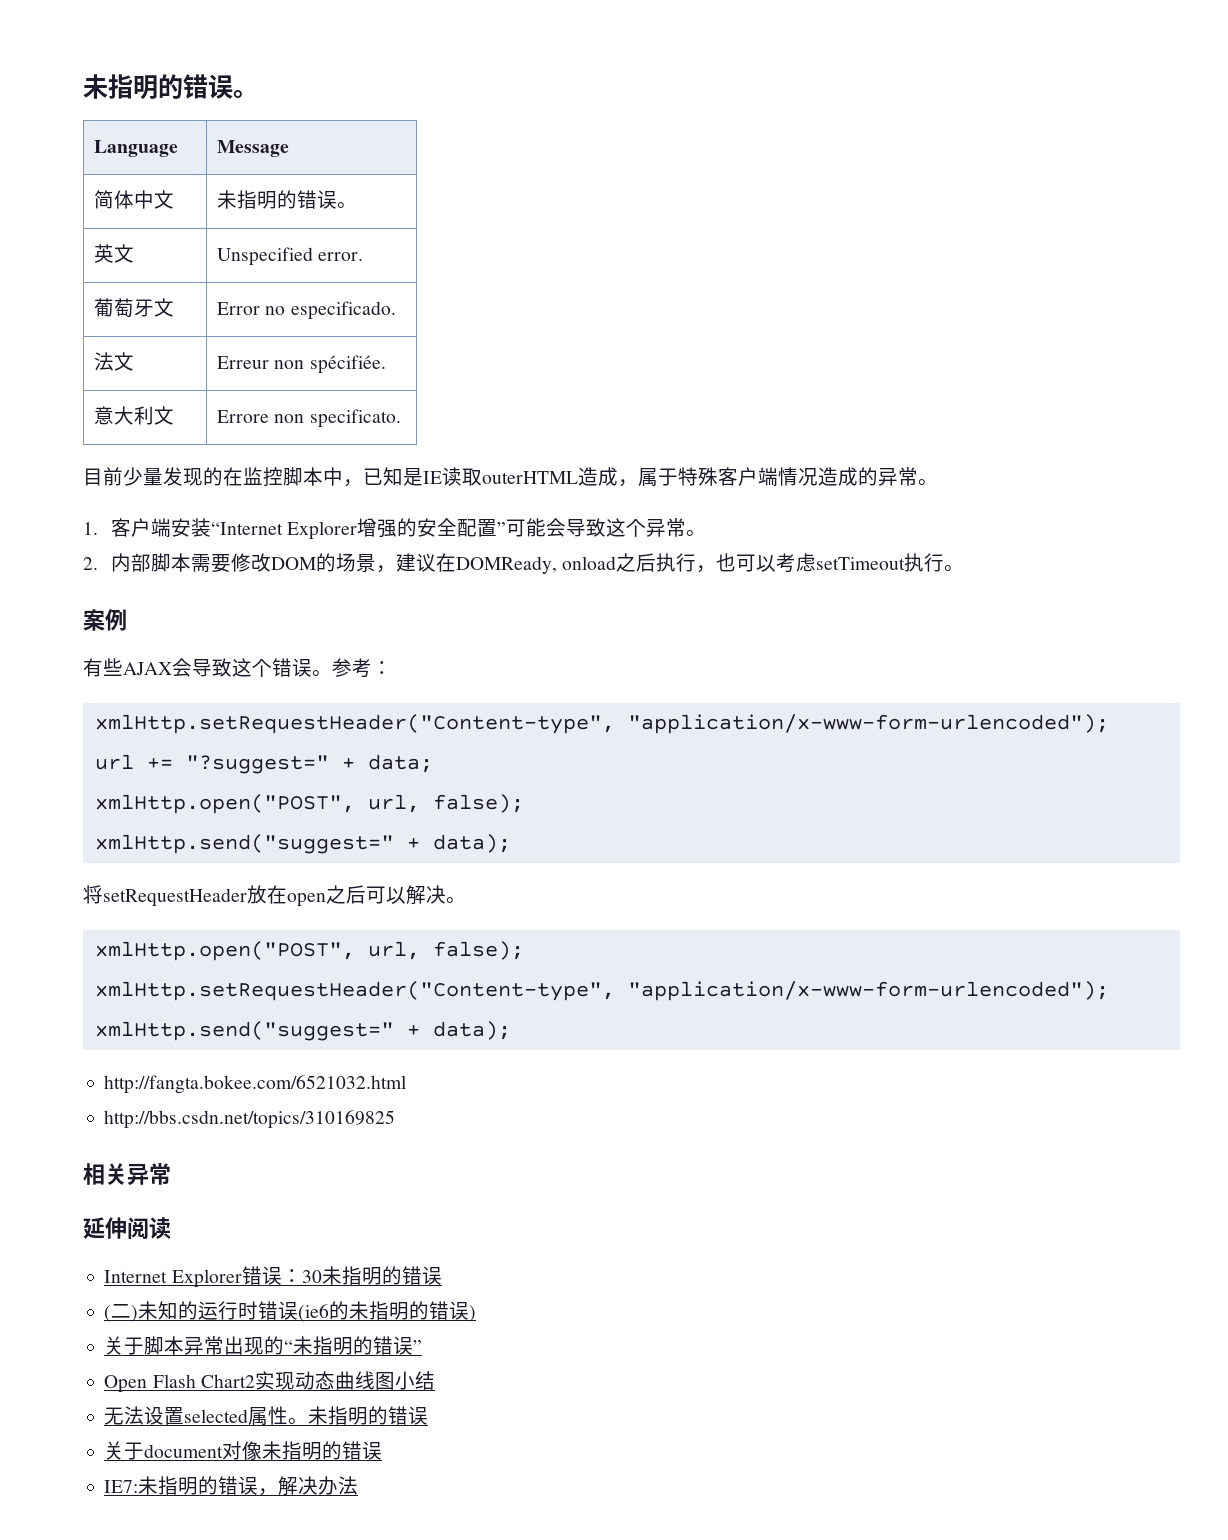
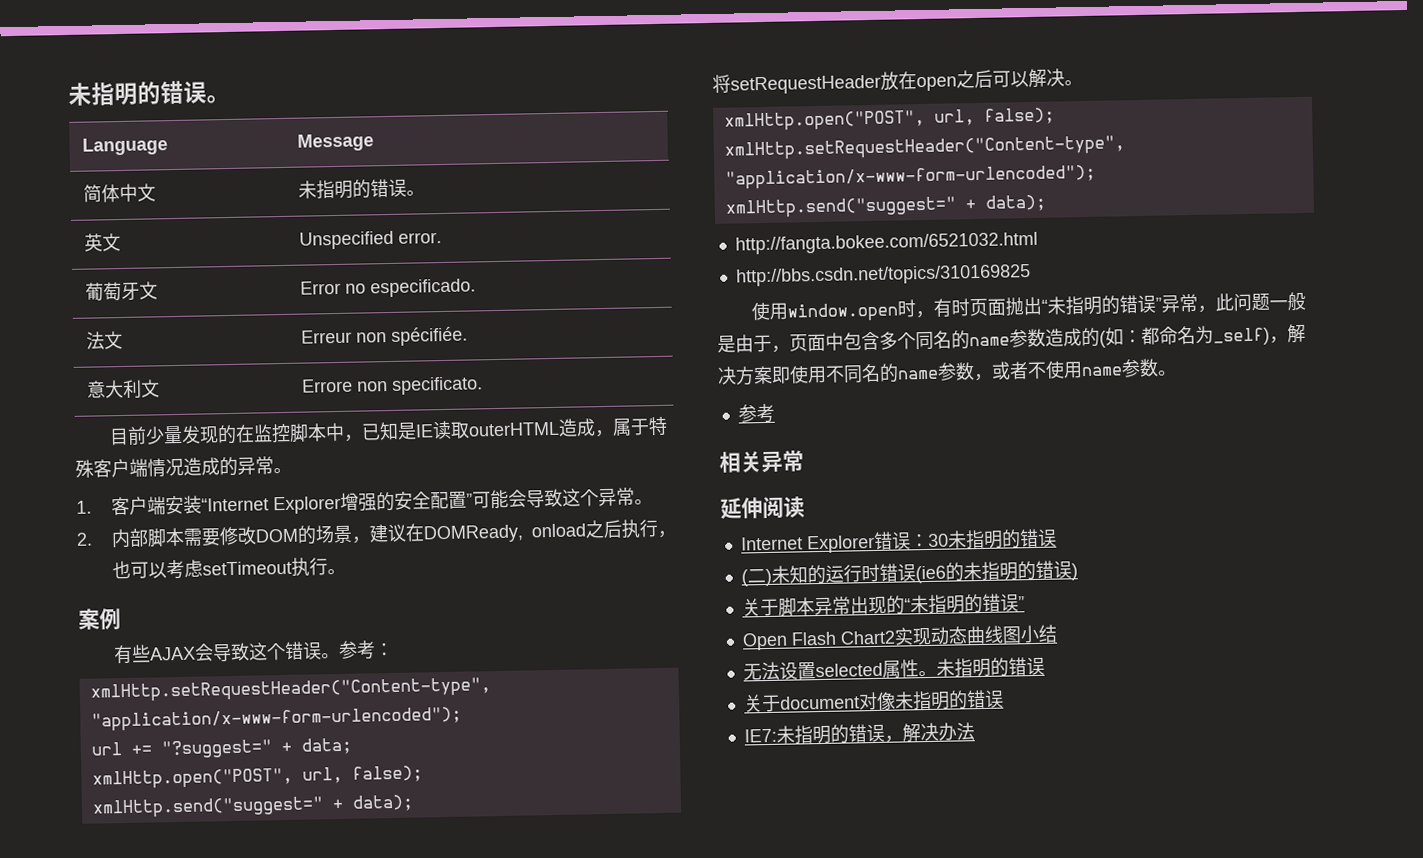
+ 使用window.open时，有时页面抛出“未指明的错误”异常，此问题一般是由于，页面中包含多个同名的name参数造成的(如：都命名为_self)，解决方案即使用不同名的name参数，或者不使用name参数。
+ 参考

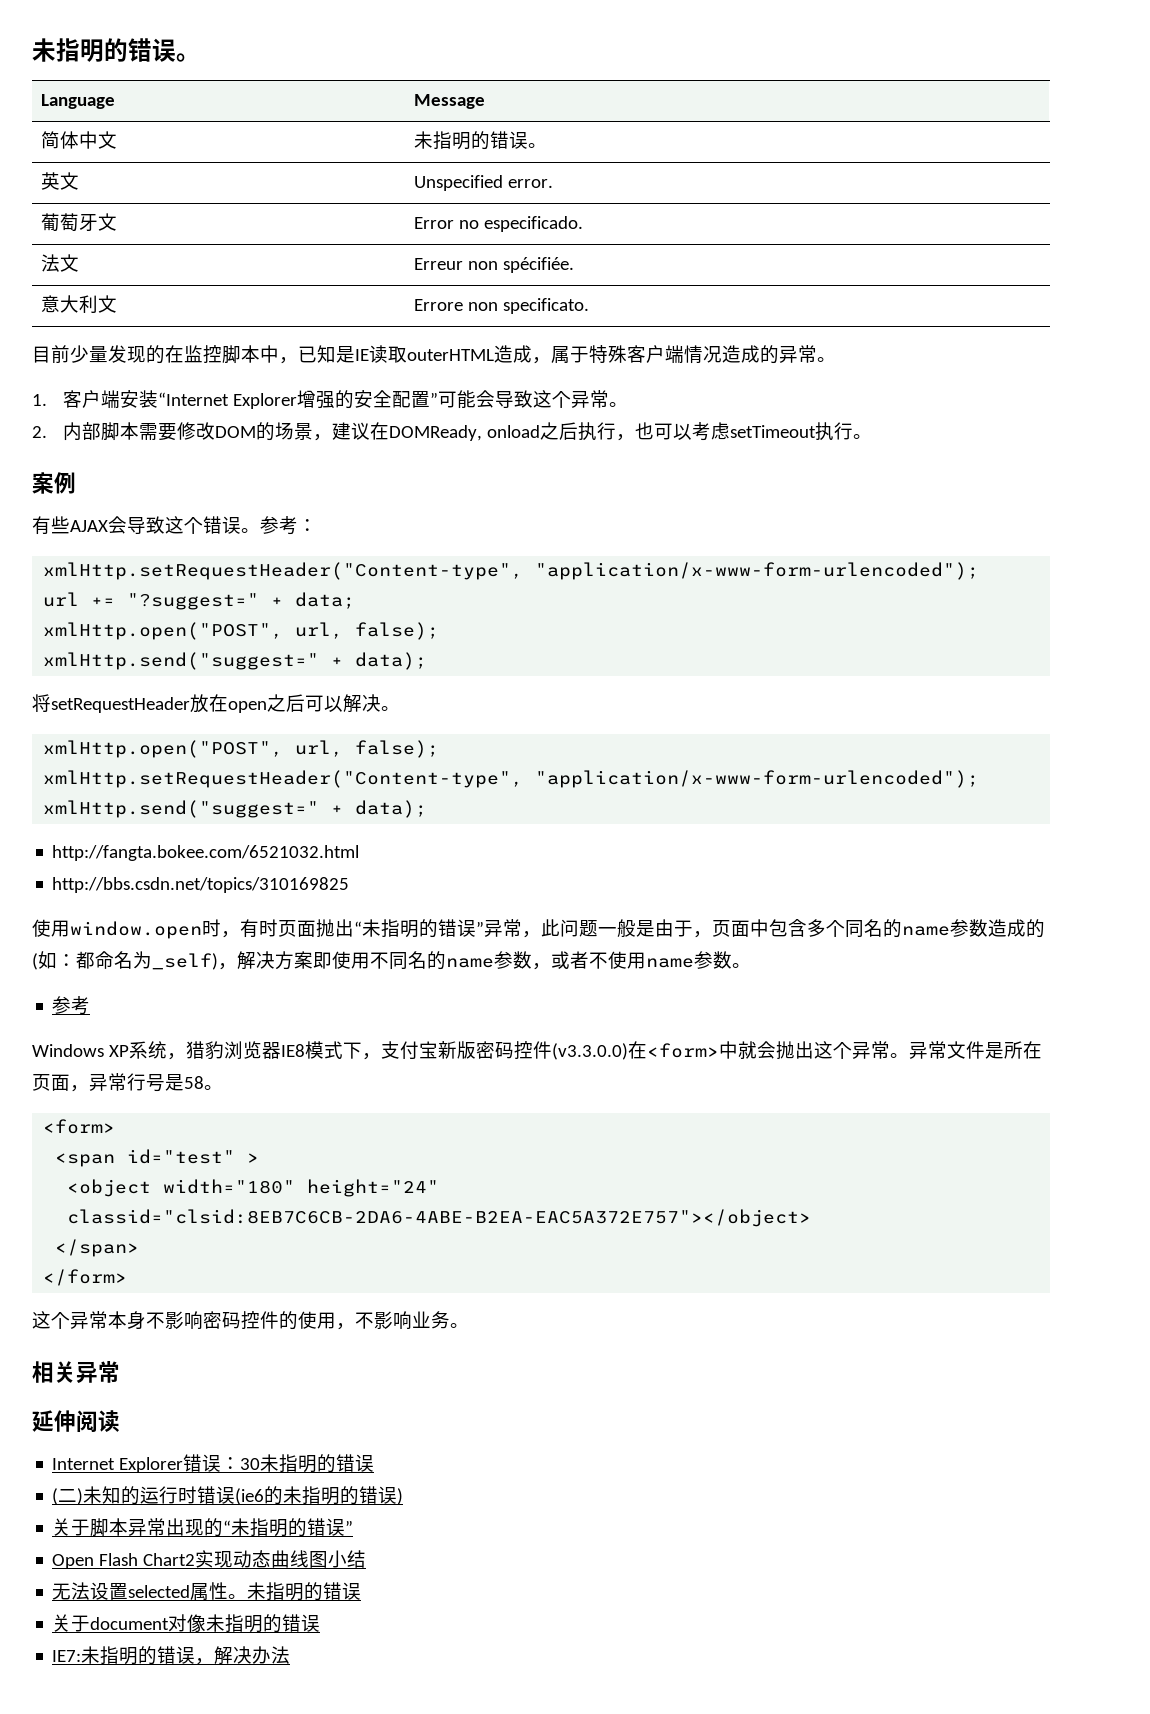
+ Windows XP系统，猎豹浏览器IE8模式下，支付宝新版密码控件(v3.3.0.0)在<form>中就会抛出这个异常。异常文件是所在页面，异常行号是58。
+ <form>
+ <span id="test" >
+ <object width="180" height="24" classid="clsid:8EB7C6CB-2DA6-4ABE-B2EA-EAC5A372E757"></object>
+ </span>
+ </form>
+ 这个异常本身不影响密码控件的使用，不影响业务。

